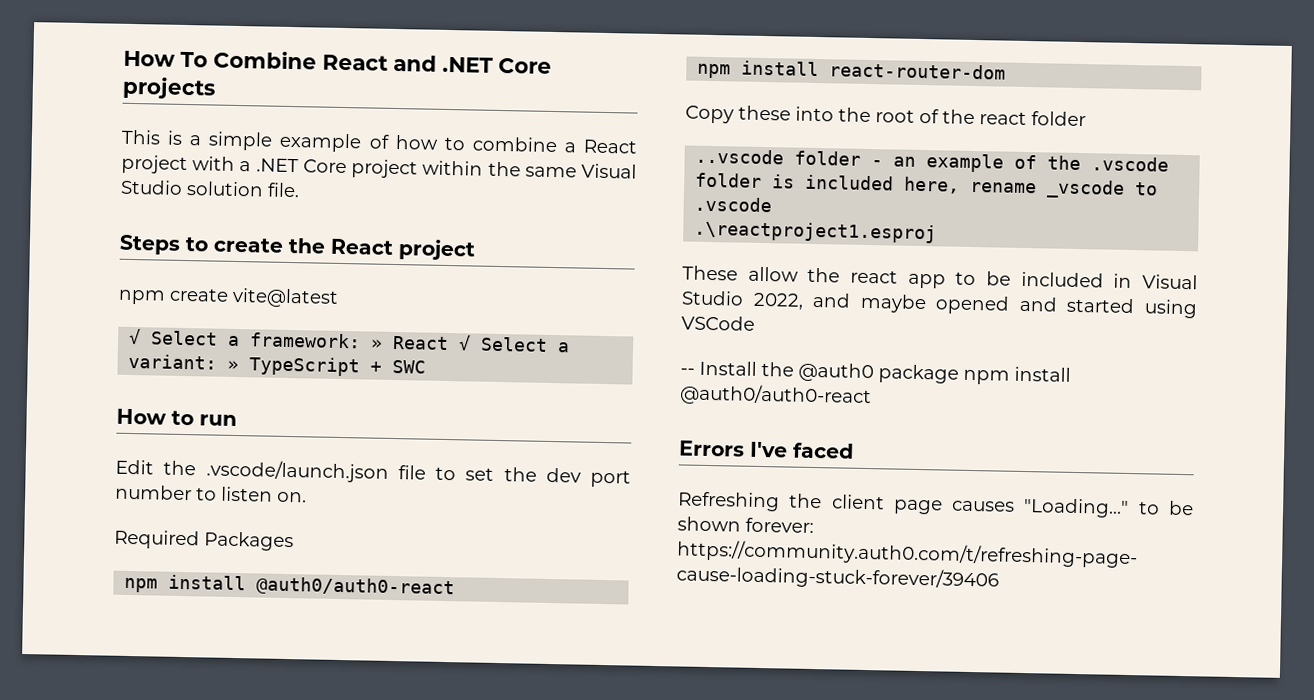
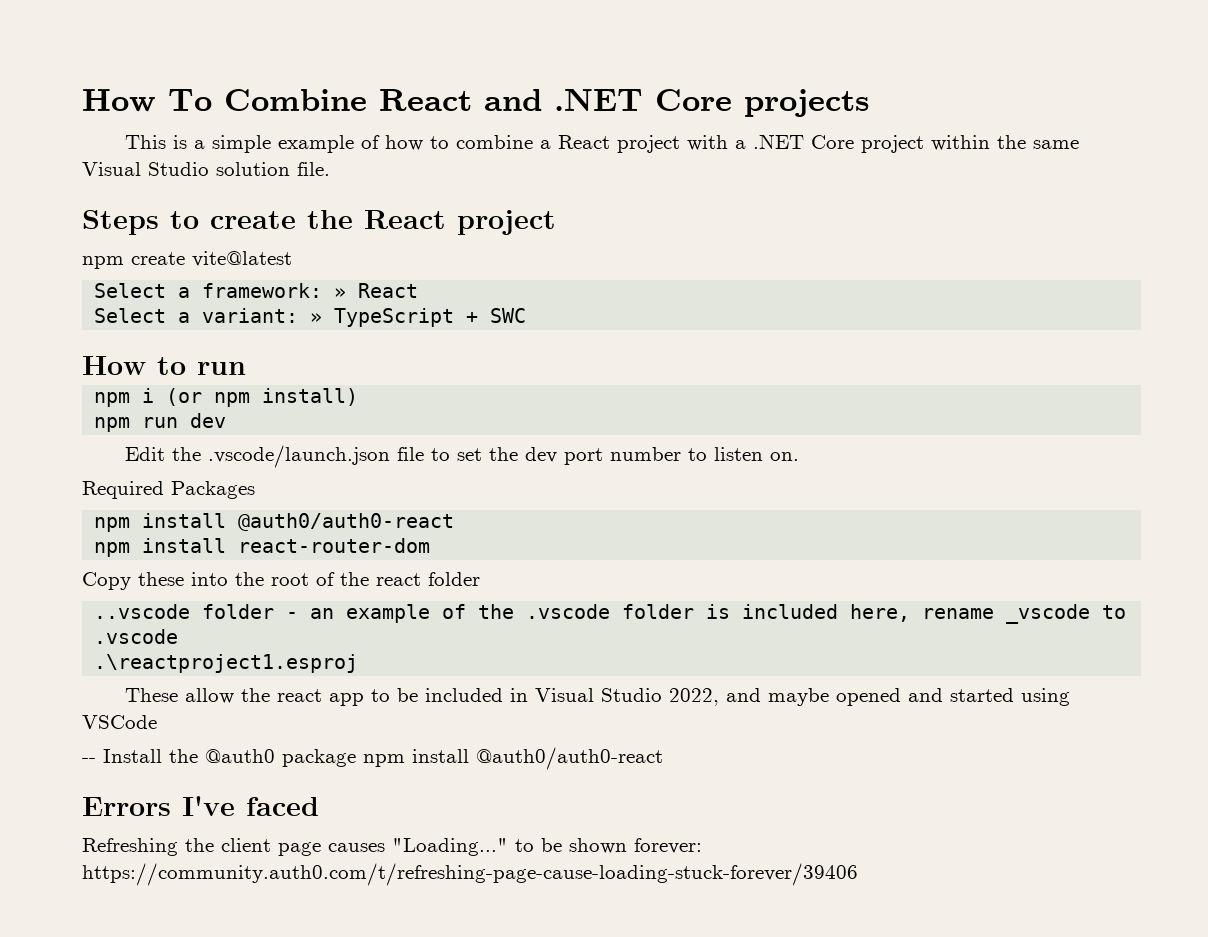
- √ Select a framework: » React √ Select a variant: » TypeScript + SWC
+ Select a framework: » React
+ Select a variant: » TypeScript + SWC
+ npm i (or npm install)
+ npm run dev

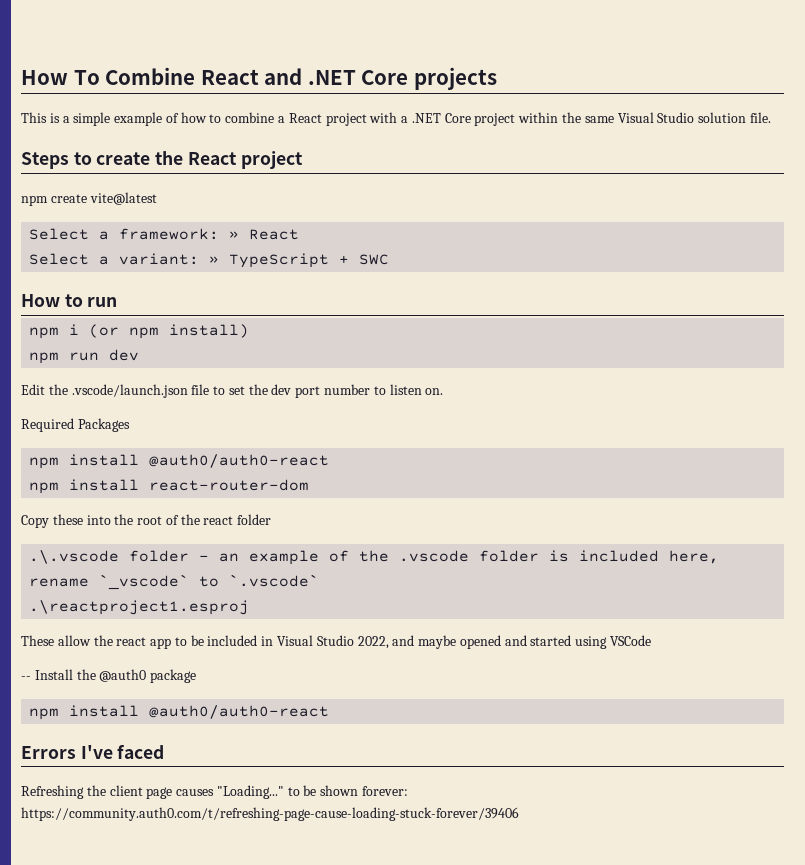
- ..vscode folder - an example of the .vscode folder is included here, rename _vscode to .vscode
+ .\.vscode folder - an example of the .vscode folder is included here, rename `_vscode` to `.vscode`
- -- Install the @auth0 package npm install @auth0/auth0-react
+ -- Install the @auth0 package
+ npm install @auth0/auth0-react

